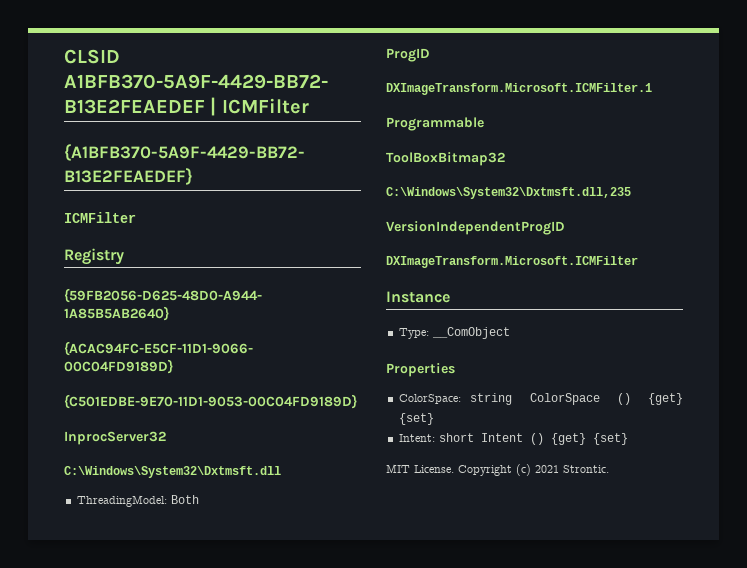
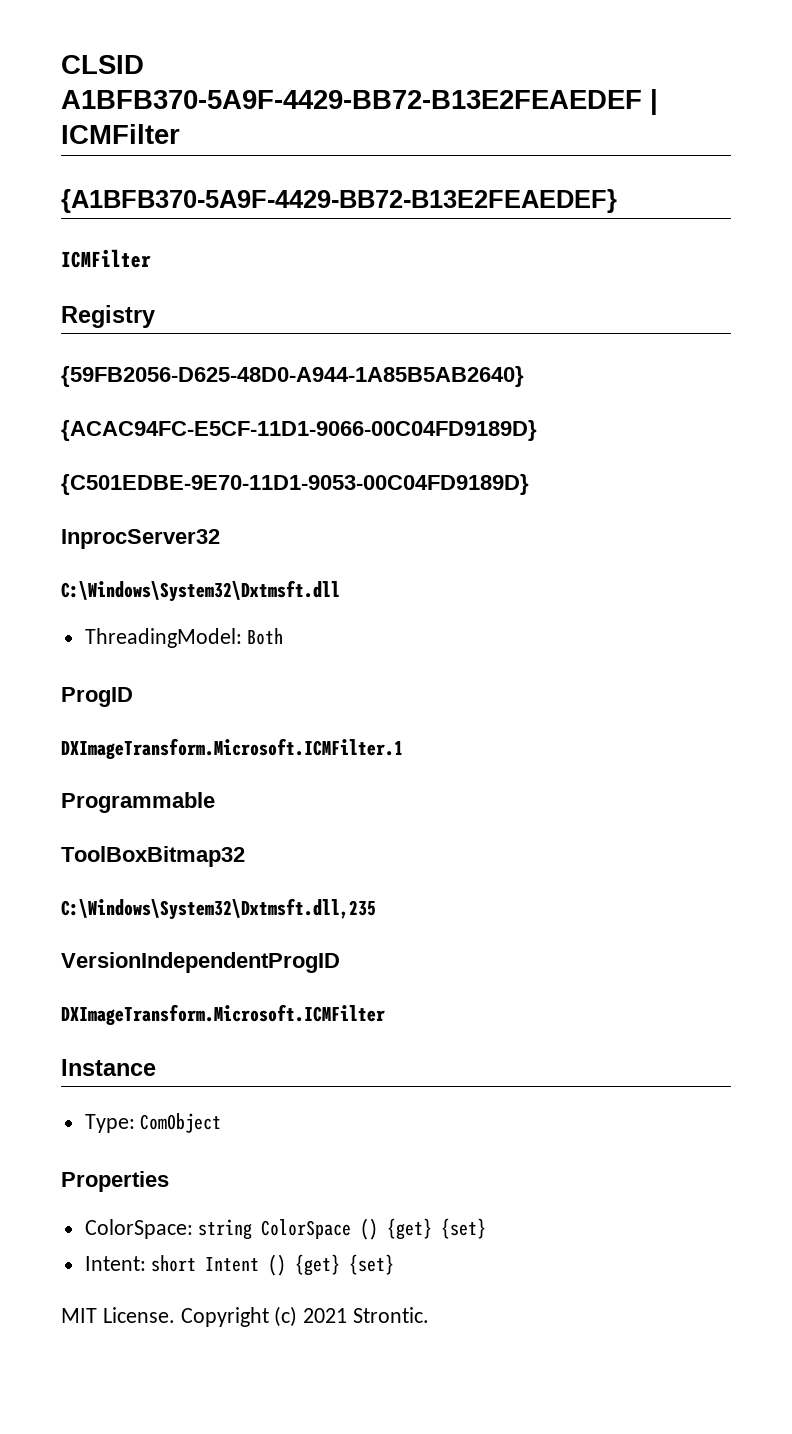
- Type: __ComObject
+ Type: ComObject

